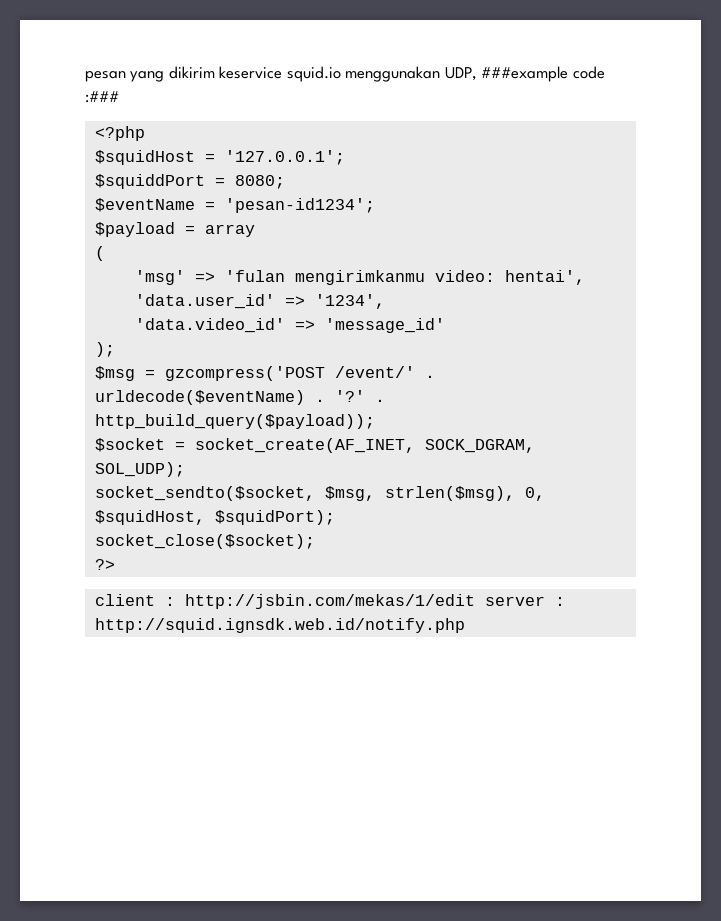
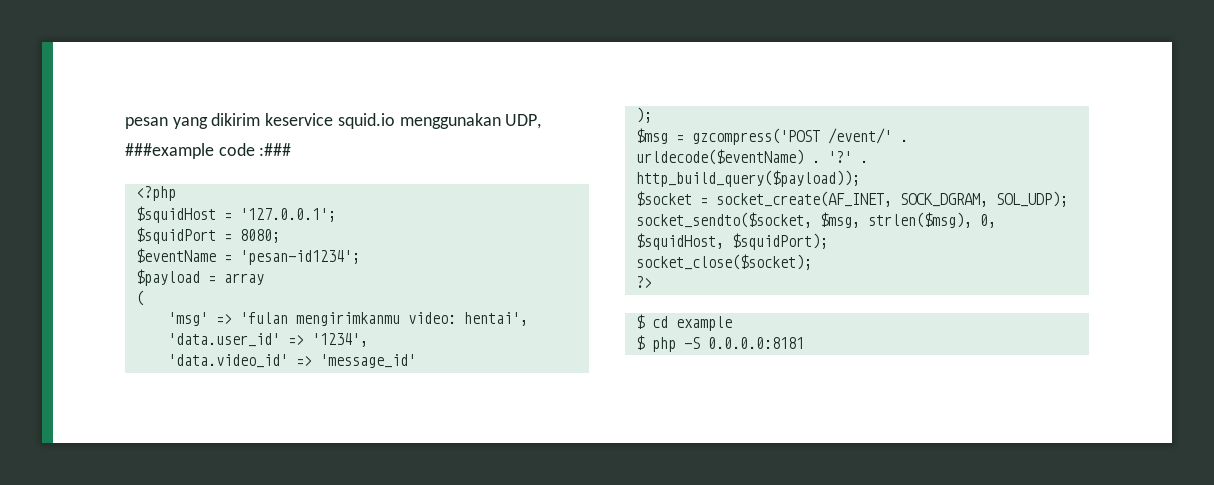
- $squiddPort = 8080;
+ $squidPort = 8080;
- client : http://jsbin.com/mekas/1/edit server : http://squid.ignsdk.web.id/notify.php
+ $ cd example
+ $ php -S 0.0.0.0:8181

